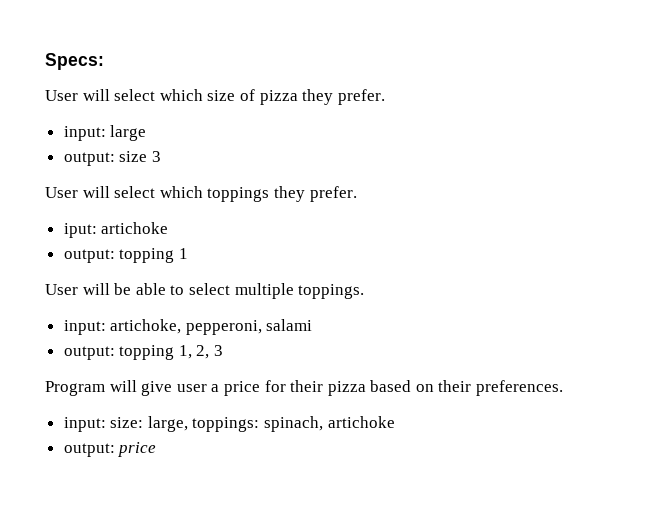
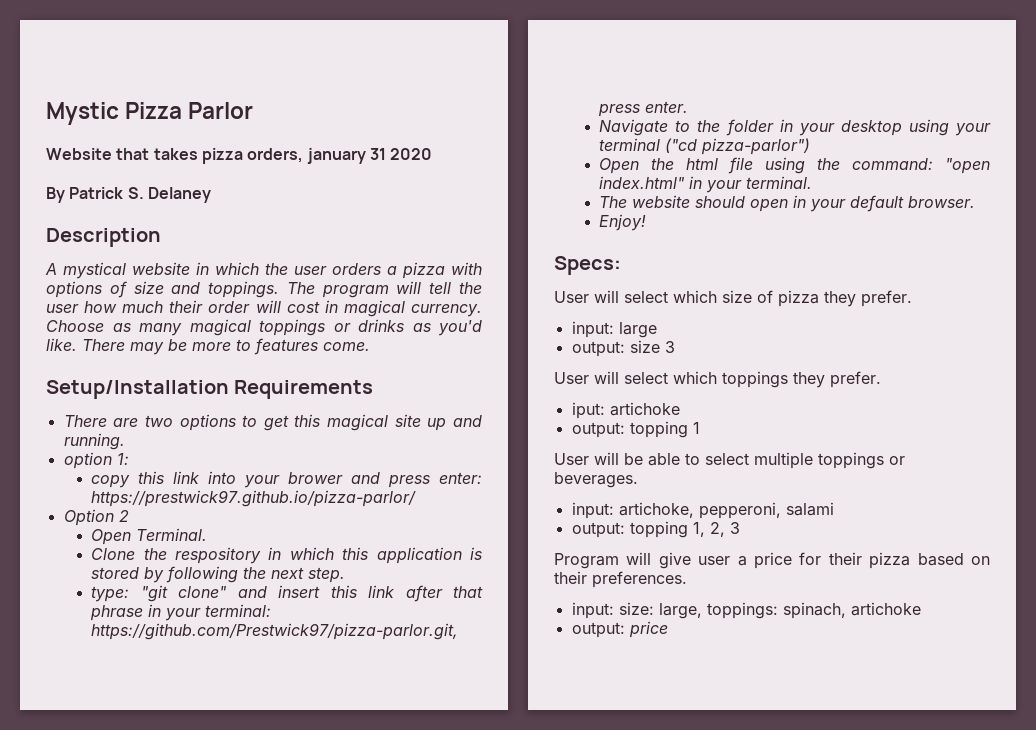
+ Mystic Pizza Parlor
+ Website that takes pizza orders, january 31 2020
+ By Patrick S. Delaney
+ Description
+ A mystical website in which the user orders a pizza with options of size and toppings. The program will tell the user how much their order will cost in magical currency. Choose as many magical toppings or drinks as you'd like. There may be more to features come.
+ Setup/Installation Requirements
+ There are two options to get this magical site up and running.
+ option 1:
+ copy this link into your brower and press enter: https://prestwick97.github.io/pizza-parlor/
+ Option 2
+ Open Terminal.
+ Clone the respository in which this application is stored by following the next step.
+ type: "git clone" and insert this link after that phrase in your terminal: https://github.com/Prestwick97/pizza-parlor.git, press enter.
+ Navigate to the folder in your desktop using your terminal ("cd pizza-parlor")
+ Open the html file using the command: "open index.html" in your terminal.
+ The website should open in your default browser.
+ Enjoy!
- User will be able to select multiple toppings.
+ User will be able to select multiple toppings or beverages.

